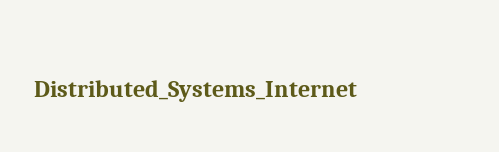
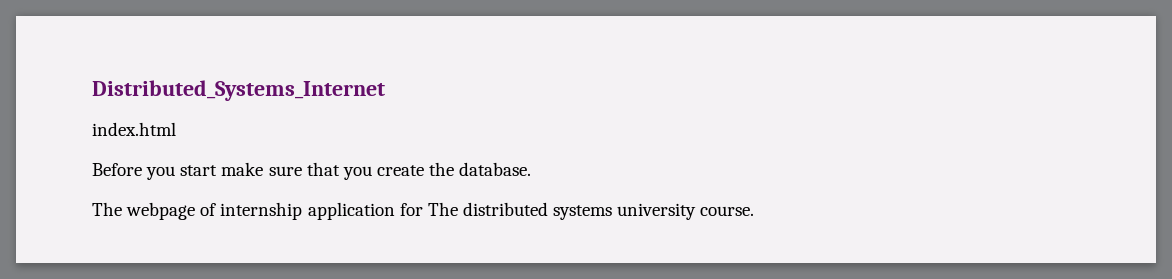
+ index.html
+ Before you start make sure that you create the database.
+ The webpage of internship application for The distributed systems university course.

